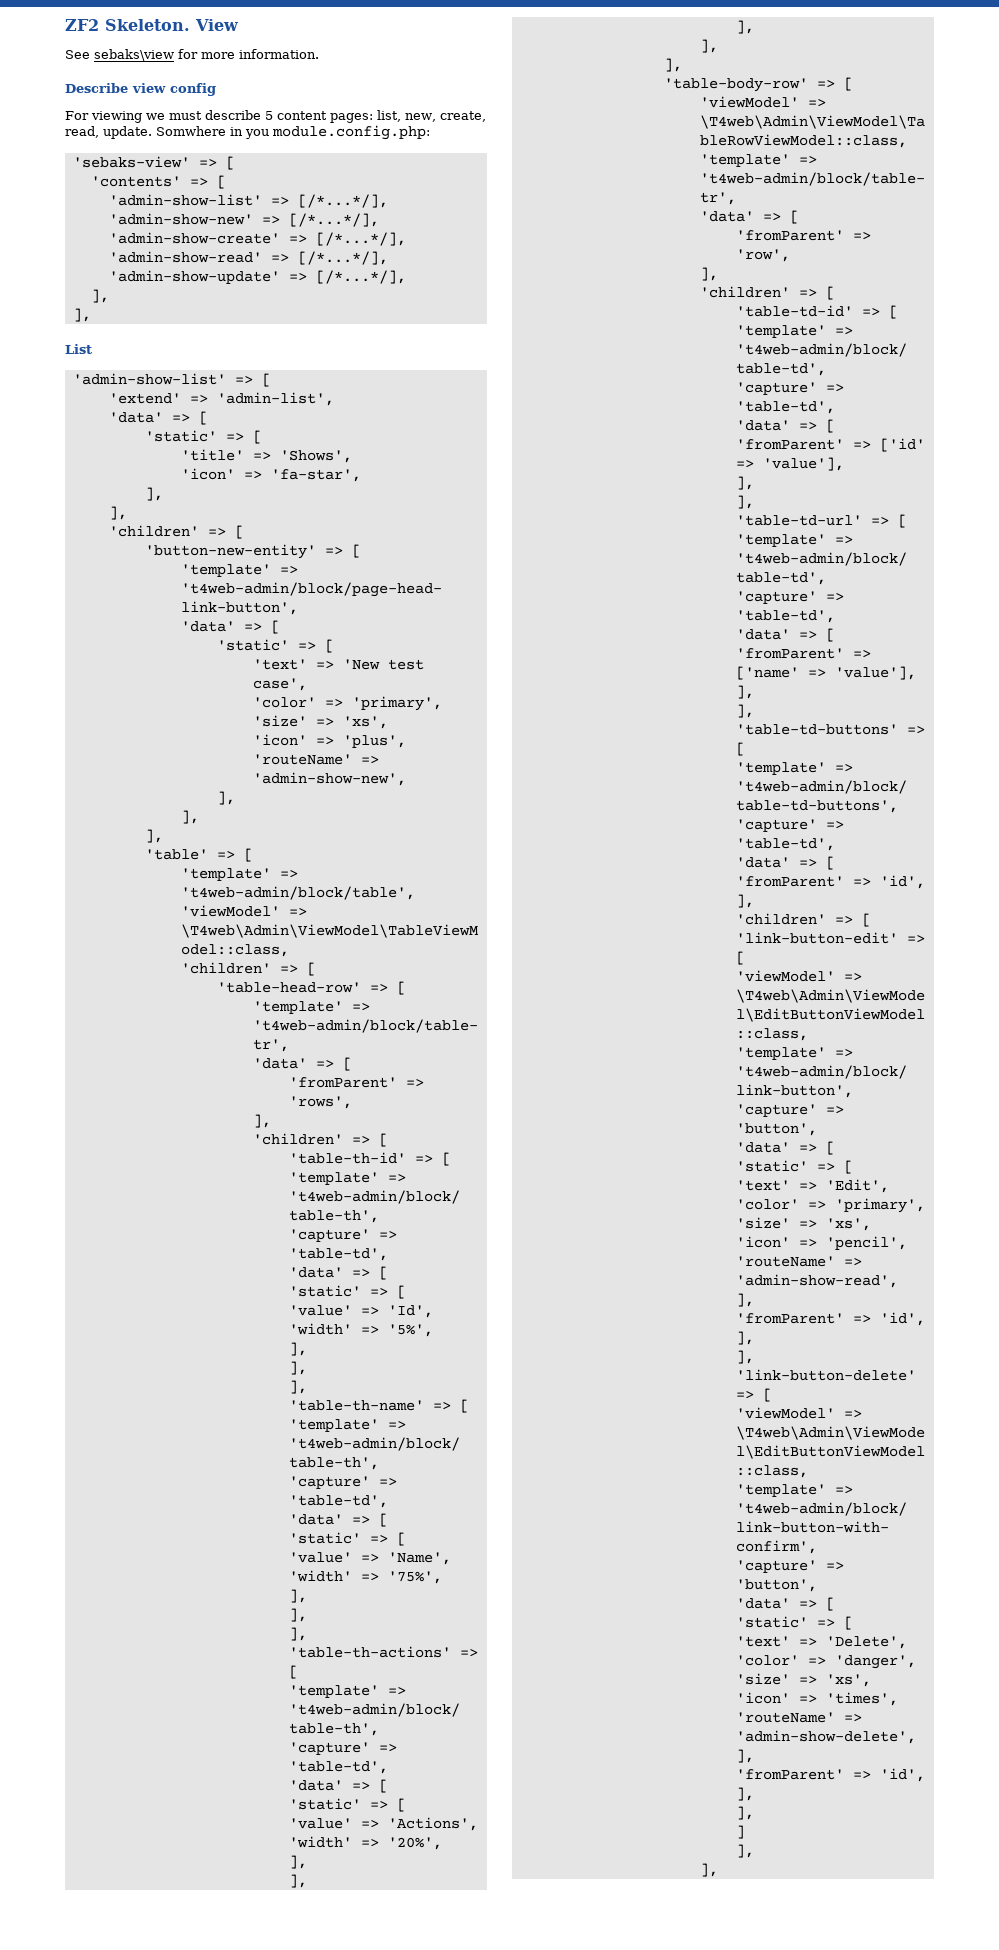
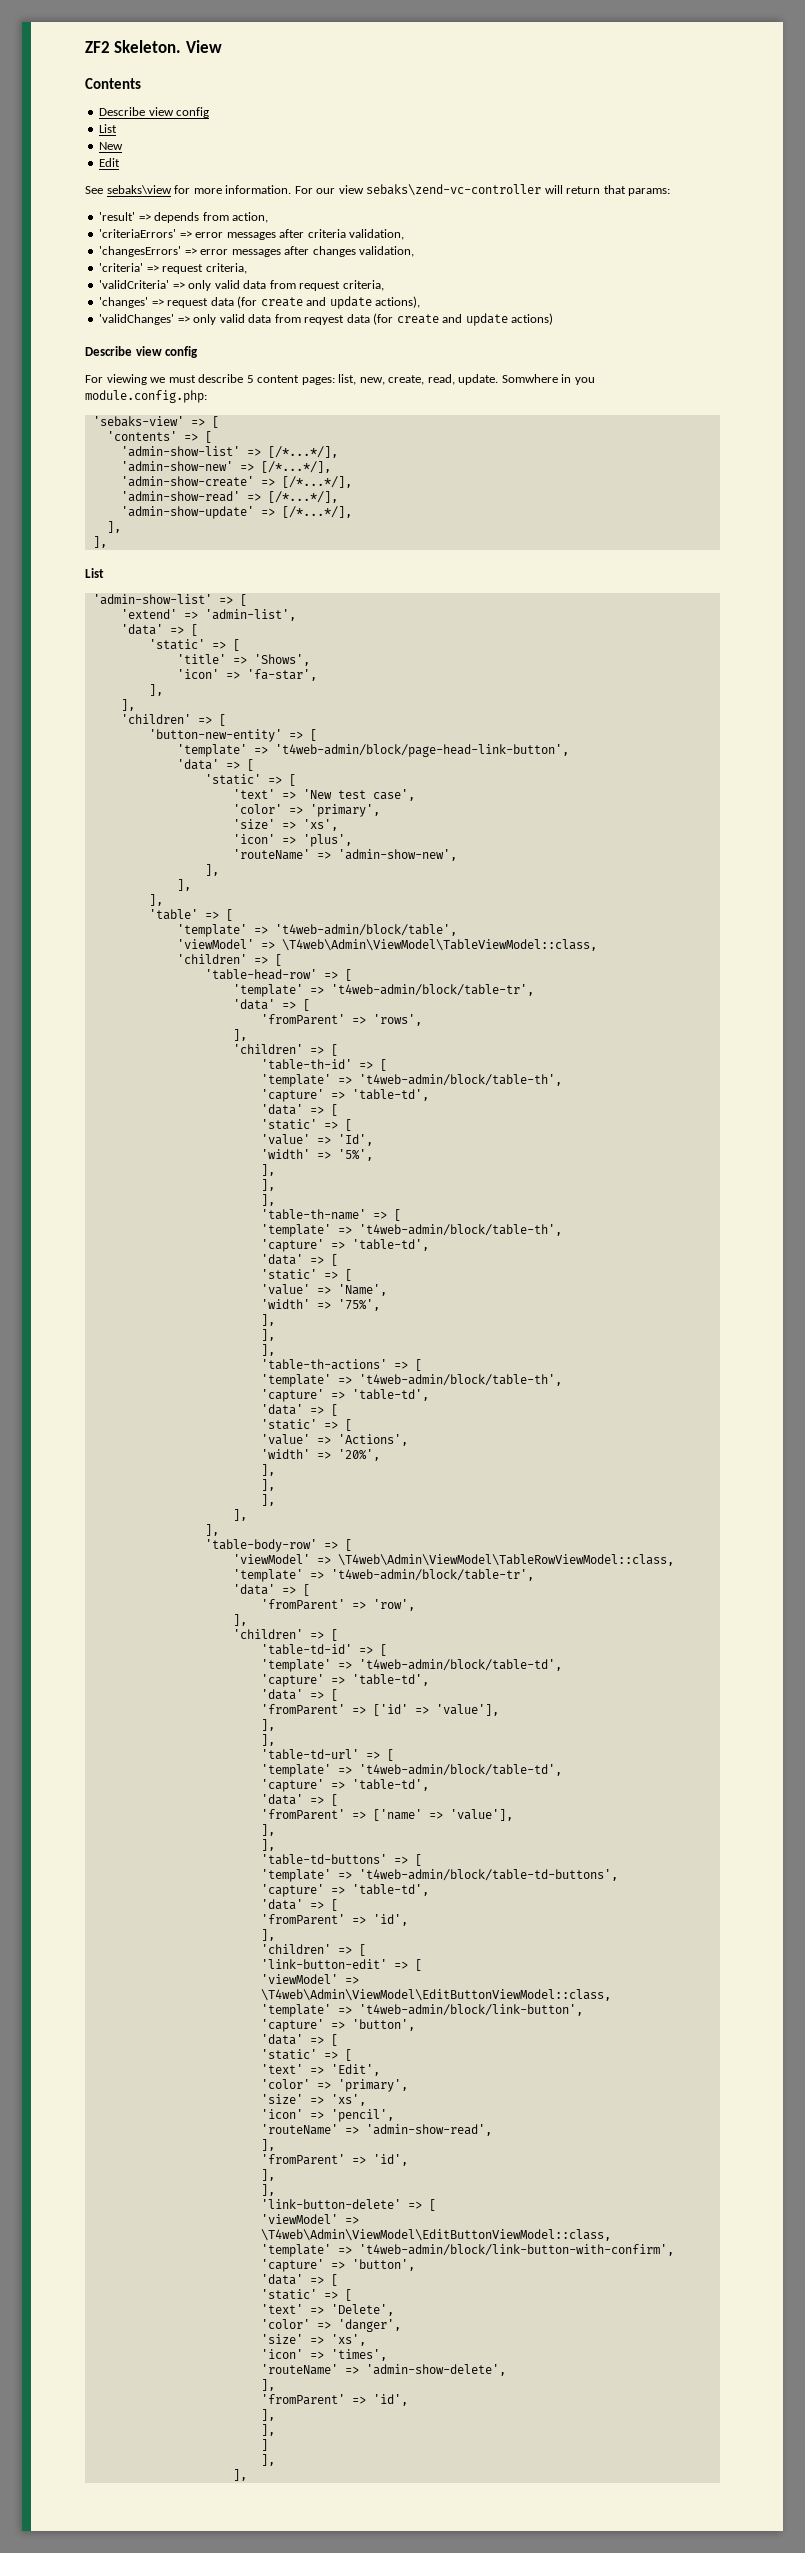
+ Contents
+ Describe view config
+ List
+ New
+ Edit
+ For our view sebaks\zend-vc-controller will return that params:
+ 'result' => depends from action,
+ 'criteriaErrors' => error messages after criteria validation,
+ 'changesErrors' => error messages after changes validation,
+ 'criteria' => request criteria,
+ 'validCriteria' => only valid data from request criteria,
+ 'changes' => request data (for create and update actions),
+ 'validChanges' => only valid data from reqyest data (for create and update actions)

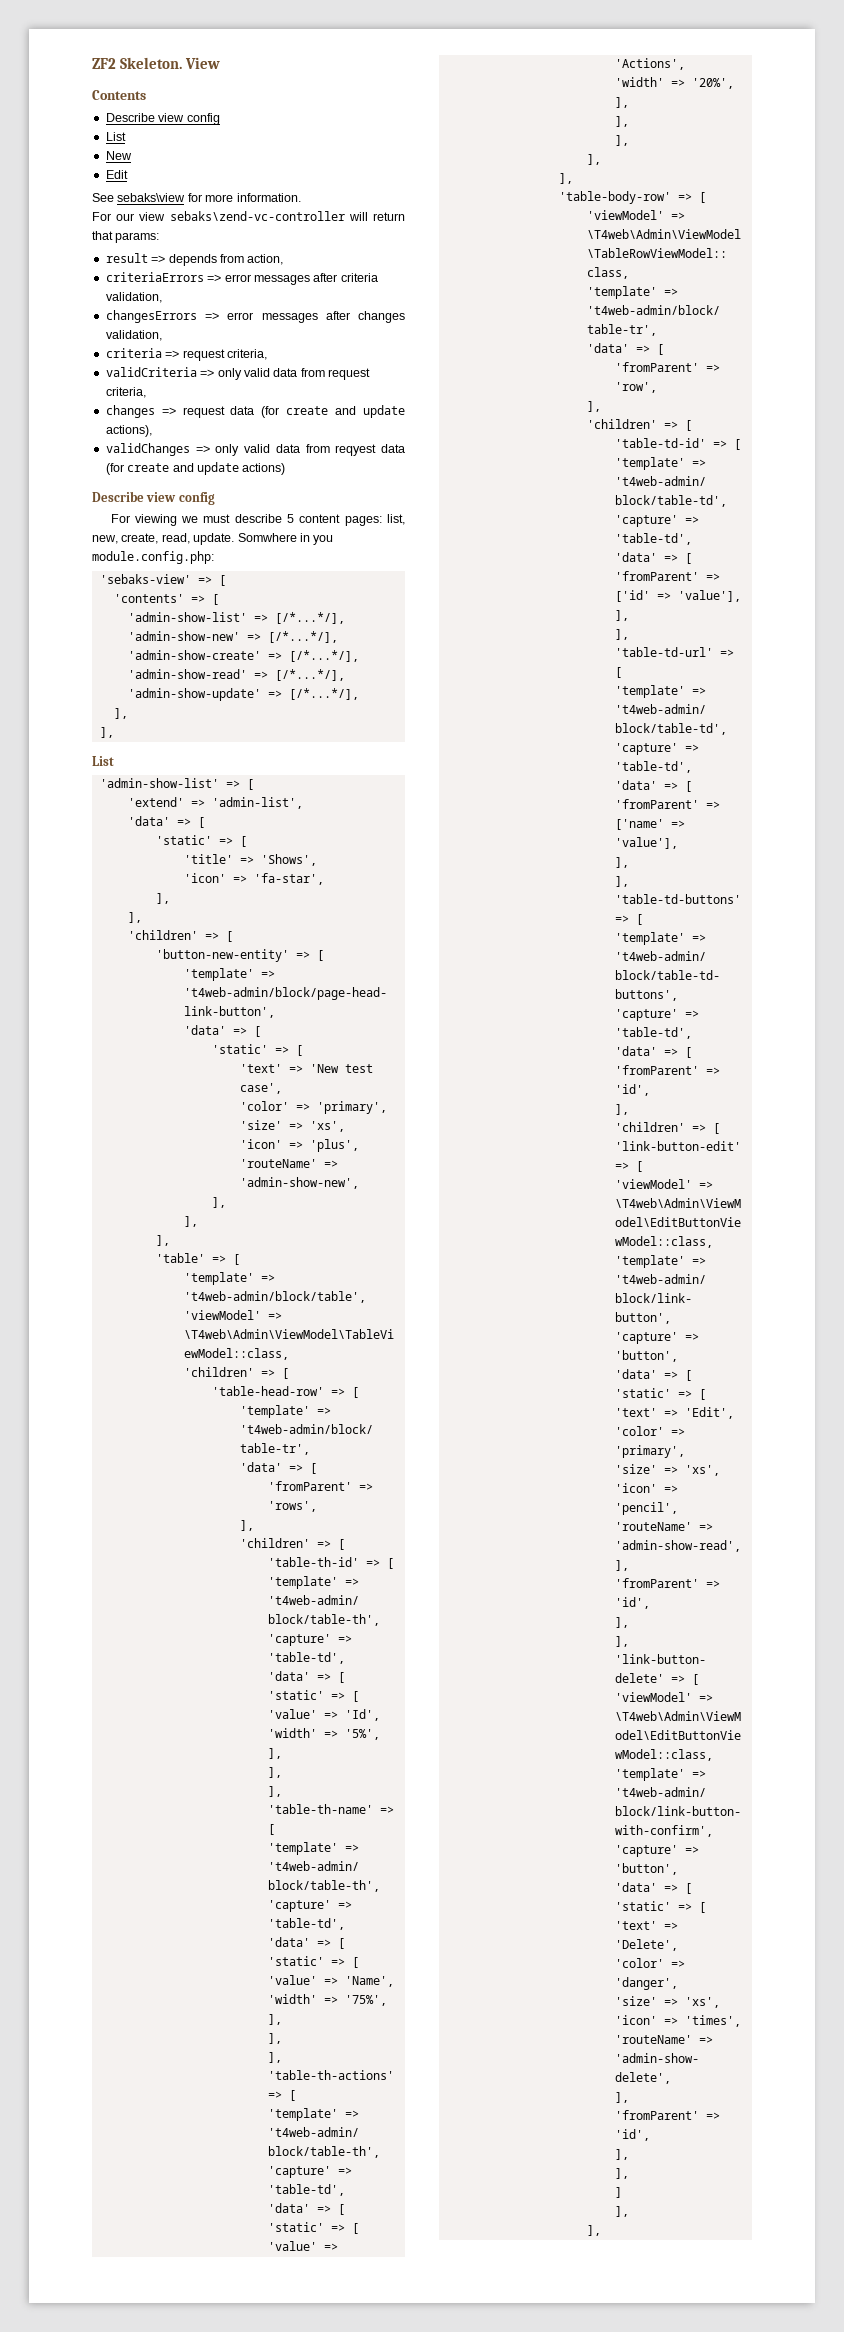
- See sebaks\view for more information. For our view sebaks\zend-vc-controller will return that params:
+ See sebaks\view for more information.
+ For our view sebaks\zend-vc-controller will return that params:
- 'result' => depends from action,
+ result => depends from action,
- 'criteriaErrors' => error messages after criteria validation,
+ criteriaErrors => error messages after criteria validation,
- 'changesErrors' => error messages after changes validation,
+ changesErrors => error messages after changes validation,
- 'criteria' => request criteria,
+ criteria => request criteria,
- 'validCriteria' => only valid data from request criteria,
+ validCriteria => only valid data from request criteria,
- 'changes' => request data (for create and update actions),
+ changes => request data (for create and update actions),
- 'validChanges' => only valid data from reqyest data (for create and update actions)
+ validChanges => only valid data from reqyest data (for create and update actions)

